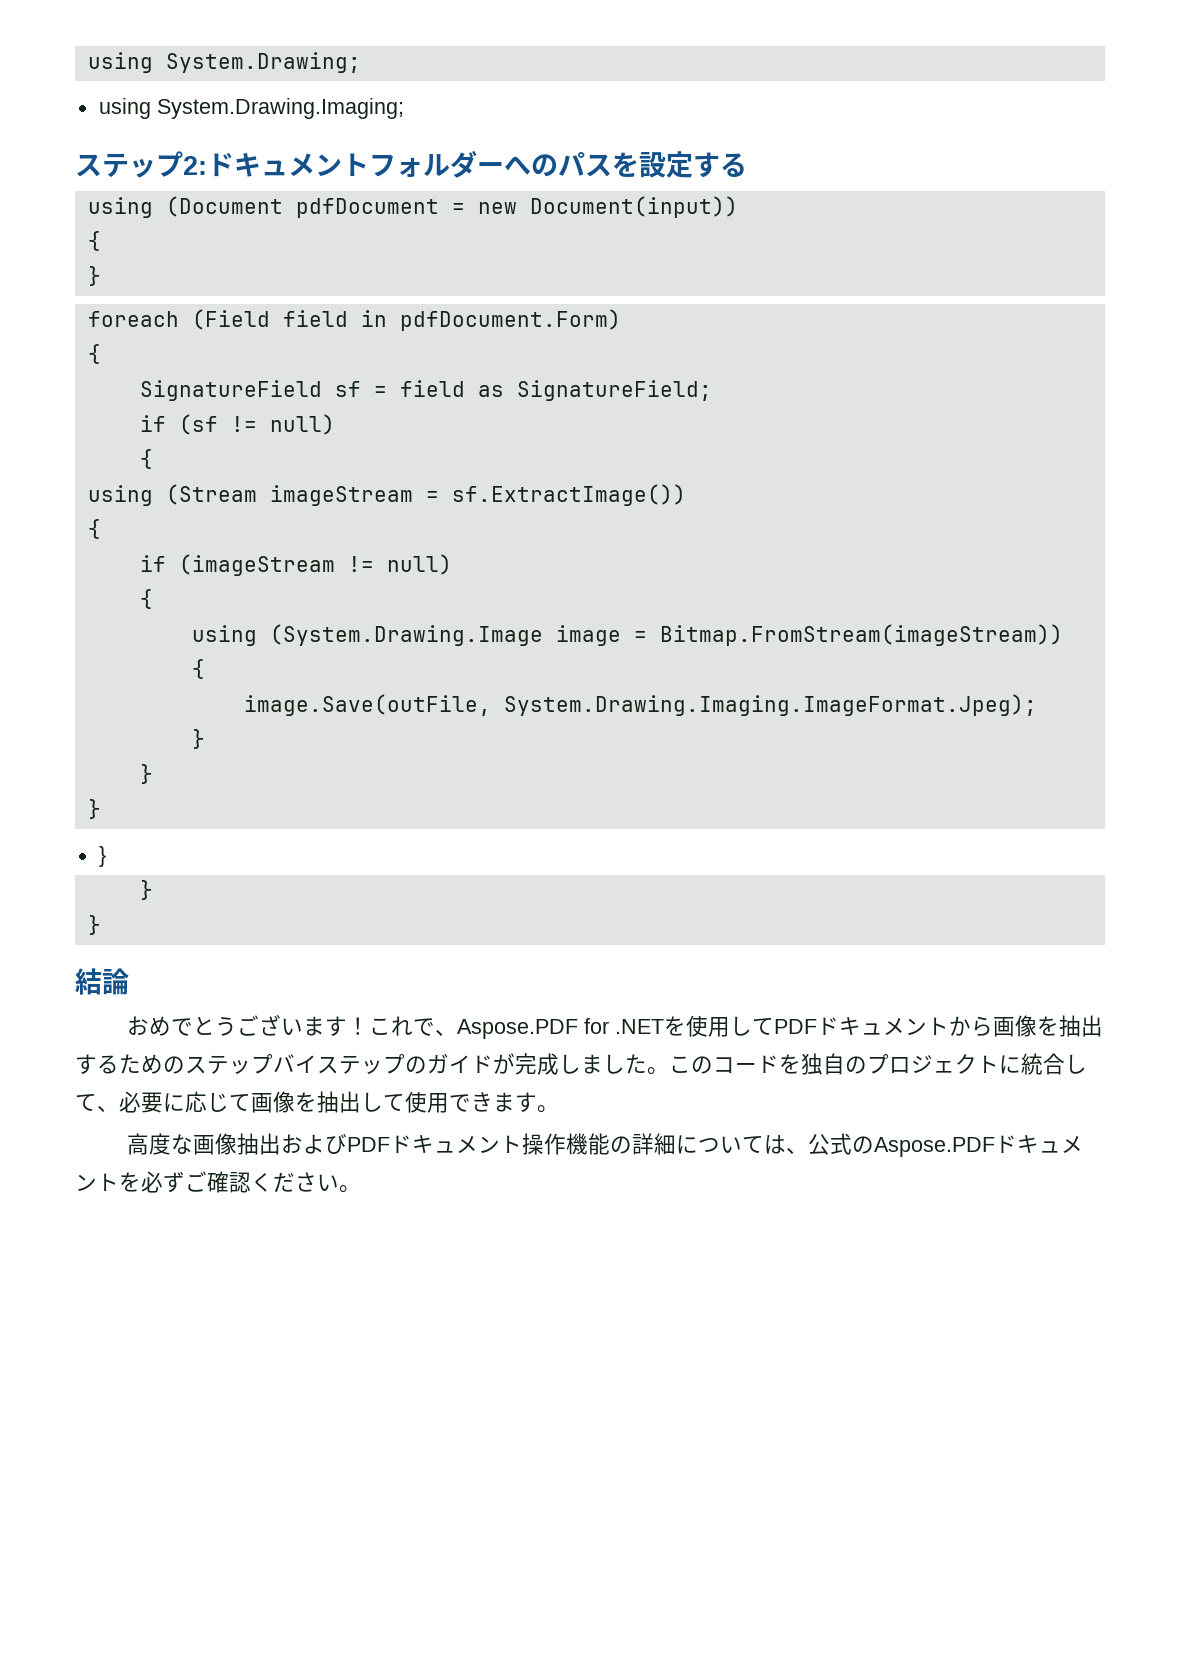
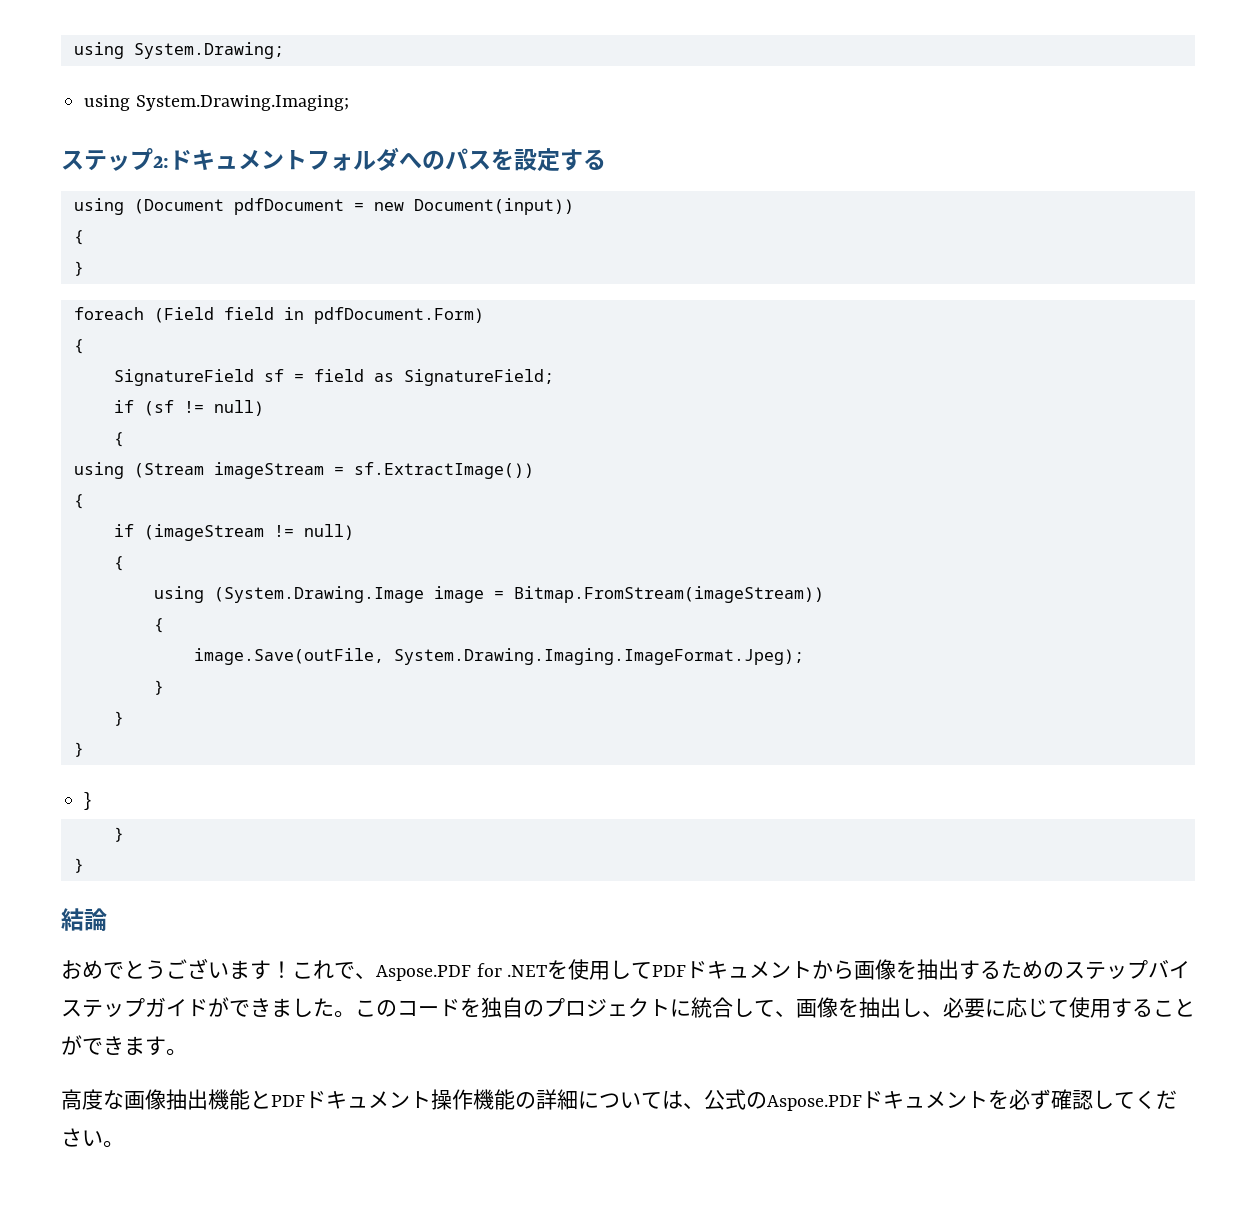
- ステップ2:ドキュメントフォルダーへのパスを設定する
+ ステップ2:ドキュメントフォルダへのパスを設定する
- これで、Aspose.PDF for .NETを使用してPDFドキュメントから画像を抽出するためのステップバイステップのガイドが完成しました。
+ これで、Aspose.PDF for .NETを使用してPDFドキュメントから画像を抽出するためのステップバイステップガイドができました。
- このコードを独自のプロジェクトに統合して、必要に応じて画像を抽出して使用できます。
+ このコードを独自のプロジェクトに統合して、画像を抽出し、必要に応じて使用することができます。
- 高度な画像抽出およびPDFドキュメント操作機能の詳細については、公式のAspose.PDFドキュメントを必ずご確認ください。
+ 高度な画像抽出機能とPDFドキュメント操作機能の詳細については、公式のAspose.PDFドキュメントを必ず確認してください。

